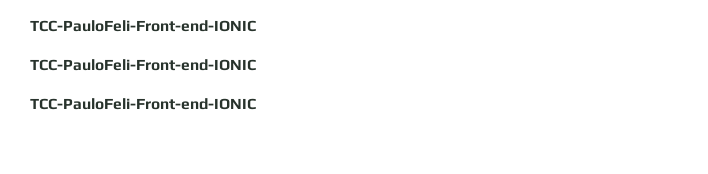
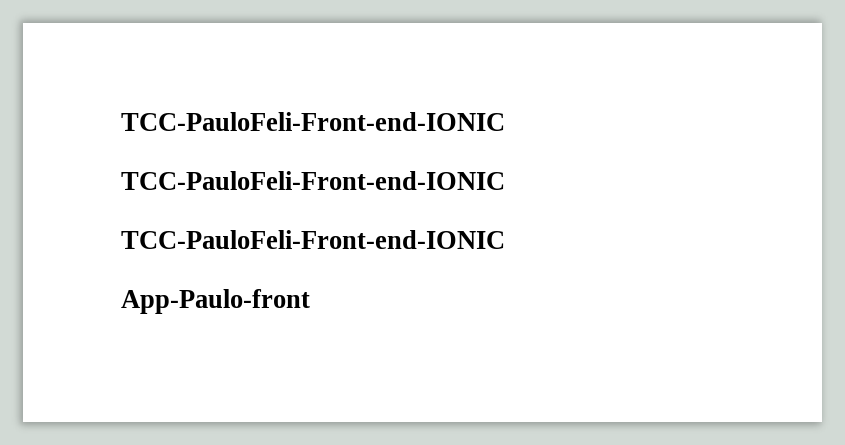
+ App-Paulo-front

